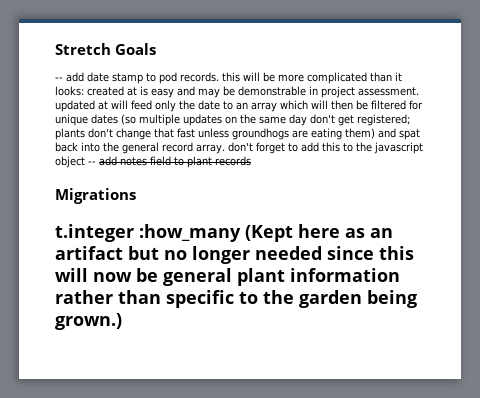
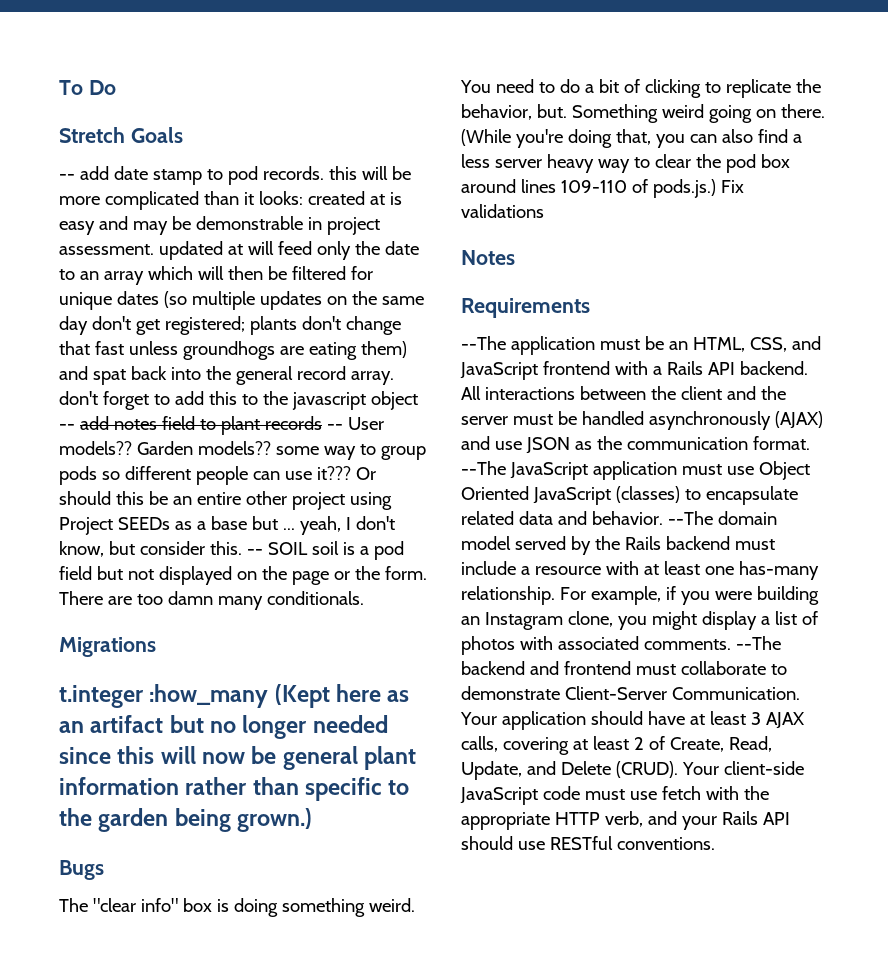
+ To Do
- plants don't change that fast unless groundhogs are eating them) and spat back into the general record array. don't forget to add this to the javascript object -- add notes field to plant records
+ plants don't change that fast unless groundhogs are eating them) and spat back into the general record array. don't forget to add this to the javascript object -- add notes field to plant records -- User models?? Garden models?? some way to group pods so different people can use it??? Or should this be an entire other project using Project SEEDs as a base but ... yeah, I don't know, but consider this. -- SOIL soil is a pod field but not displayed on the page or the form. There are too damn many conditionals.
+ Bugs
+ The "clear info" box is doing something weird. You need to do a bit of clicking to replicate the behavior, but. Something weird going on there. (While you're doing that, you can also find a less server heavy way to clear the pod box around lines 109-110 of pods.js.) Fix validations
+ Notes
+ Requirements
+ --The application must be an HTML, CSS, and JavaScript frontend with a Rails API backend. All interactions between the client and the server must be handled asynchronously (AJAX) and use JSON as the communication format. --The JavaScript application must use Object Oriented JavaScript (classes) to encapsulate related data and behavior. --The domain model served by the Rails backend must include a resource with at least one has-many relationship. For example, if you were building an Instagram clone, you might display a list of photos with associated comments. --The backend and frontend must collaborate to demonstrate Client-Server Communication. Your application should have at least 3 AJAX calls, covering at least 2 of Create, Read, Update, and Delete (CRUD). Your client-side JavaScript code must use fetch with the appropriate HTTP verb, and your Rails API should use RESTful conventions.

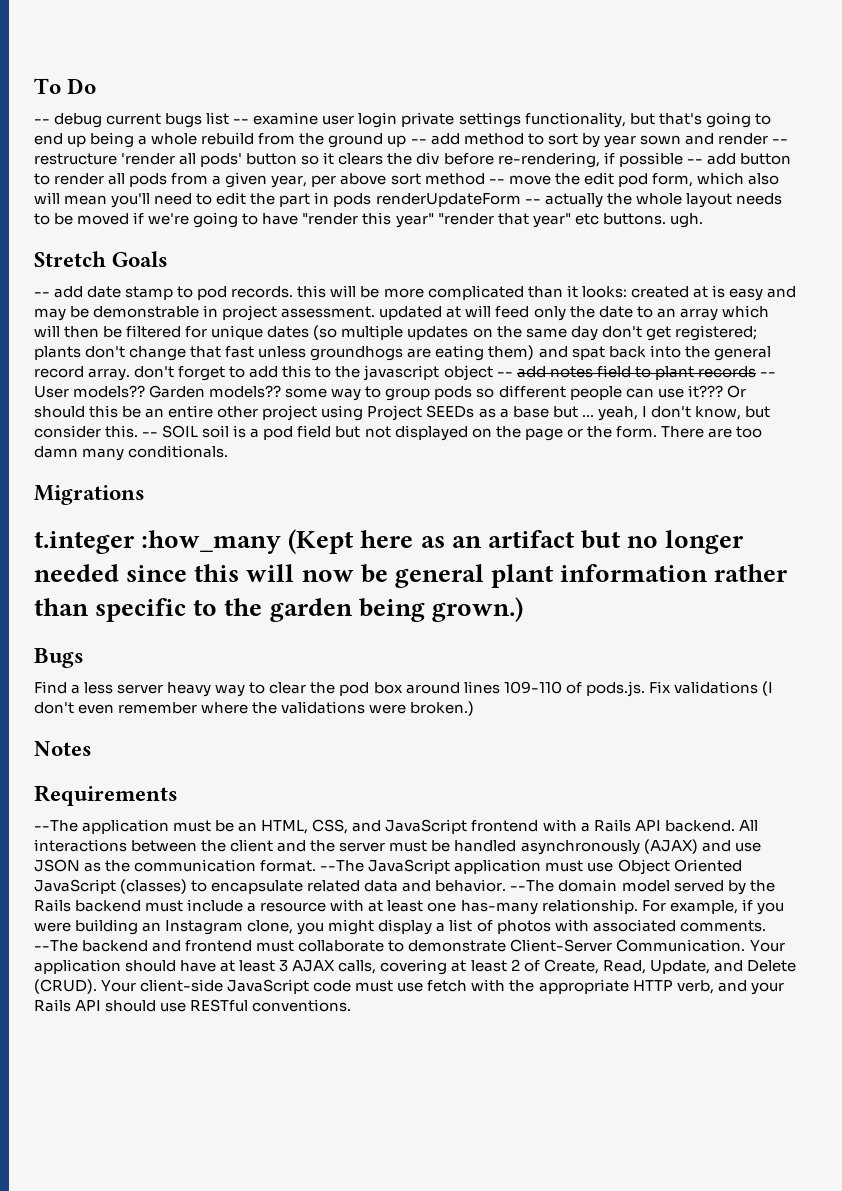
+ -- debug current bugs list -- examine user login private settings functionality, but that's going to end up being a whole rebuild from the ground up -- add method to sort by year sown and render -- restructure 'render all pods' button so it clears the div before re-rendering, if possible -- add button to render all pods from a given year, per above sort method -- move the edit pod form, which also will mean you'll need to edit the part in pods renderUpdateForm -- actually the whole layout needs to be moved if we're going to have "render this year" "render that year" etc buttons. ugh.
- The "clear info" box is doing something weird. You need to do a bit of clicking to replicate the behavior, but. Something weird going on there. (While you're doing that, you can also find a less server heavy way to clear the pod box around lines 109-110 of pods.js.) Fix validations
+ Find a less server heavy way to clear the pod box around lines 109-110 of pods.js. Fix validations (I don't even remember where the validations were broken.)

